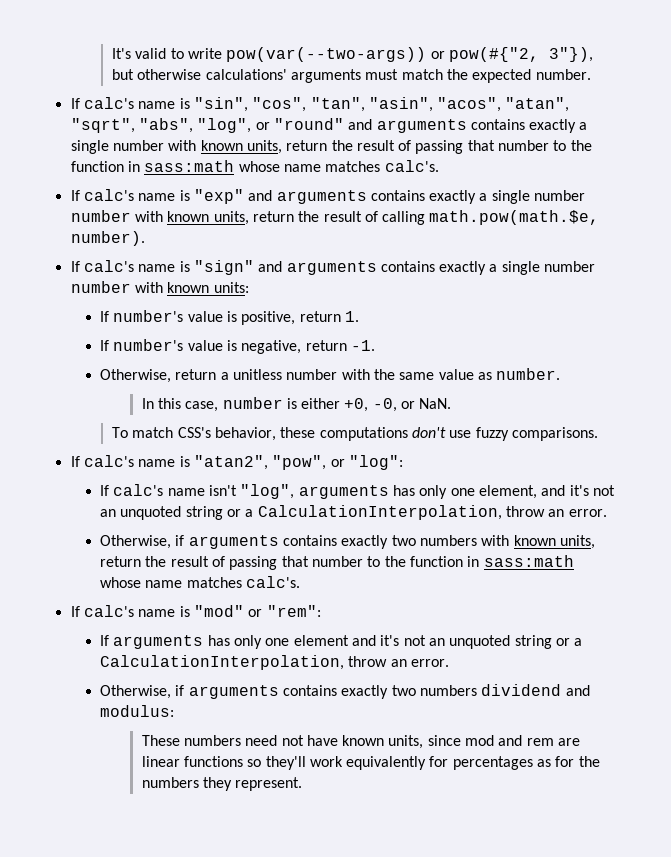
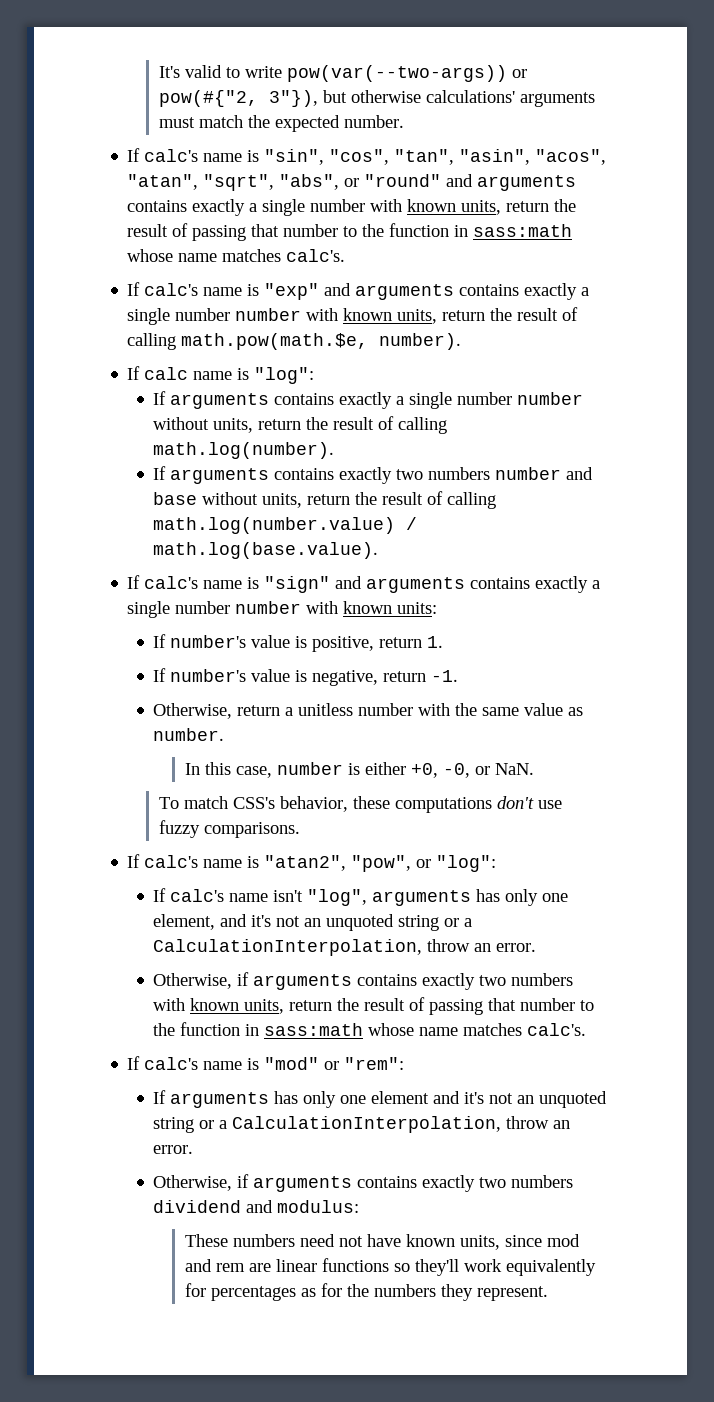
- If calc's name is "sin", "cos", "tan", "asin", "acos", "atan", "sqrt", "abs", "log", or "round" and arguments contains exactly a single number with known units, return the result of passing that number to the function in sass:math whose name matches calc's.
+ If calc's name is "sin", "cos", "tan", "asin", "acos", "atan", "sqrt", "abs", or "round" and arguments contains exactly a single number with known units, return the result of passing that number to the function in sass:math whose name matches calc's.
+ If calc name is "log":
+ If arguments contains exactly a single number number without units, return the result of calling math.log(number).
+ If arguments contains exactly two numbers number and base without units, return the result of calling math.log(number.value) / math.log(base.value).

